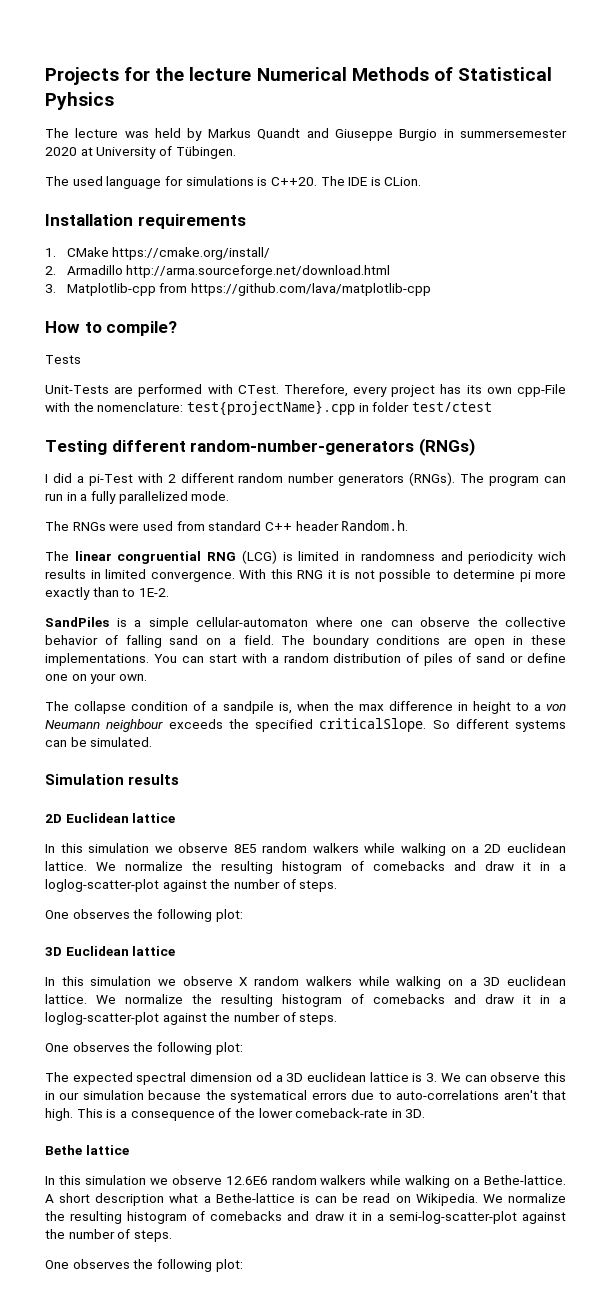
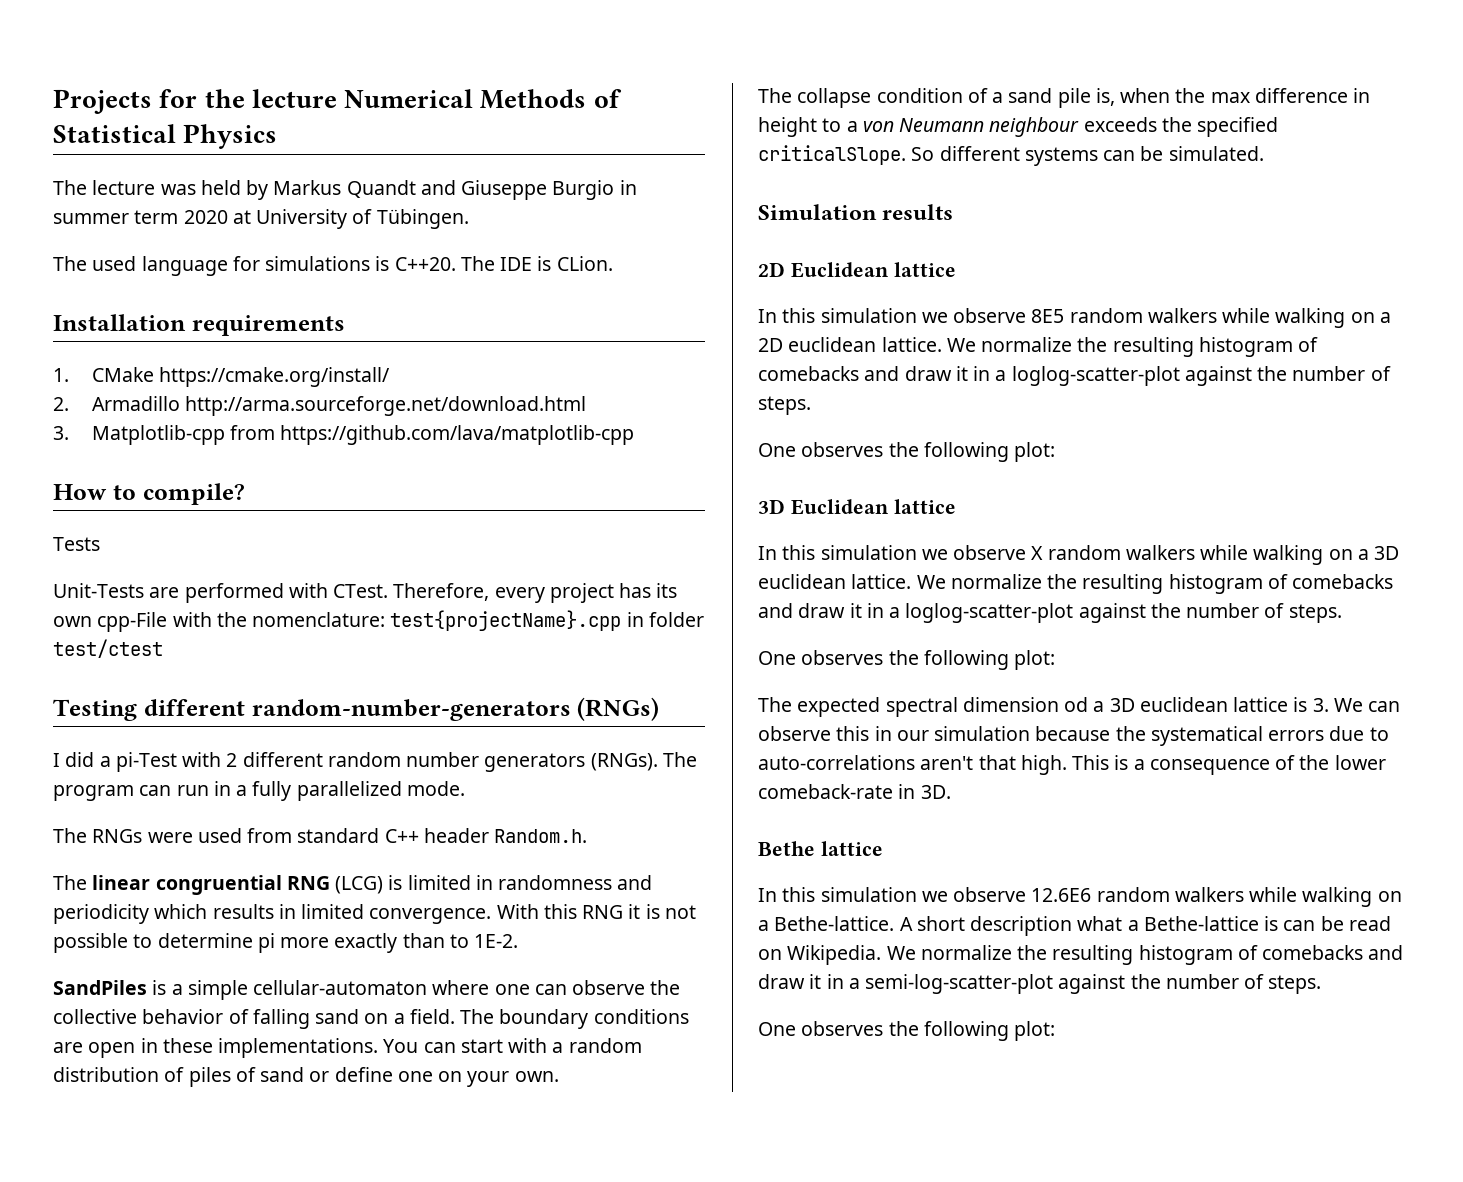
- Projects for the lecture Numerical Methods of Statistical Pyhsics
+ Projects for the lecture Numerical Methods of Statistical Physics
- The lecture was held by Markus Quandt and Giuseppe Burgio in summersemester 2020 at University of Tübingen.
+ The lecture was held by Markus Quandt and Giuseppe Burgio in summer term 2020 at University of Tübingen.
- The linear congruential RNG (LCG) is limited in randomness and periodicity wich results in limited convergence.
+ The linear congruential RNG (LCG) is limited in randomness and periodicity which results in limited convergence.
- The collapse condition of a sandpile is, when the max difference in height to a von Neumann neighbour exceeds the specified criticalSlope.
+ The collapse condition of a sand pile is, when the max difference in height to a von Neumann neighbour exceeds the specified criticalSlope.

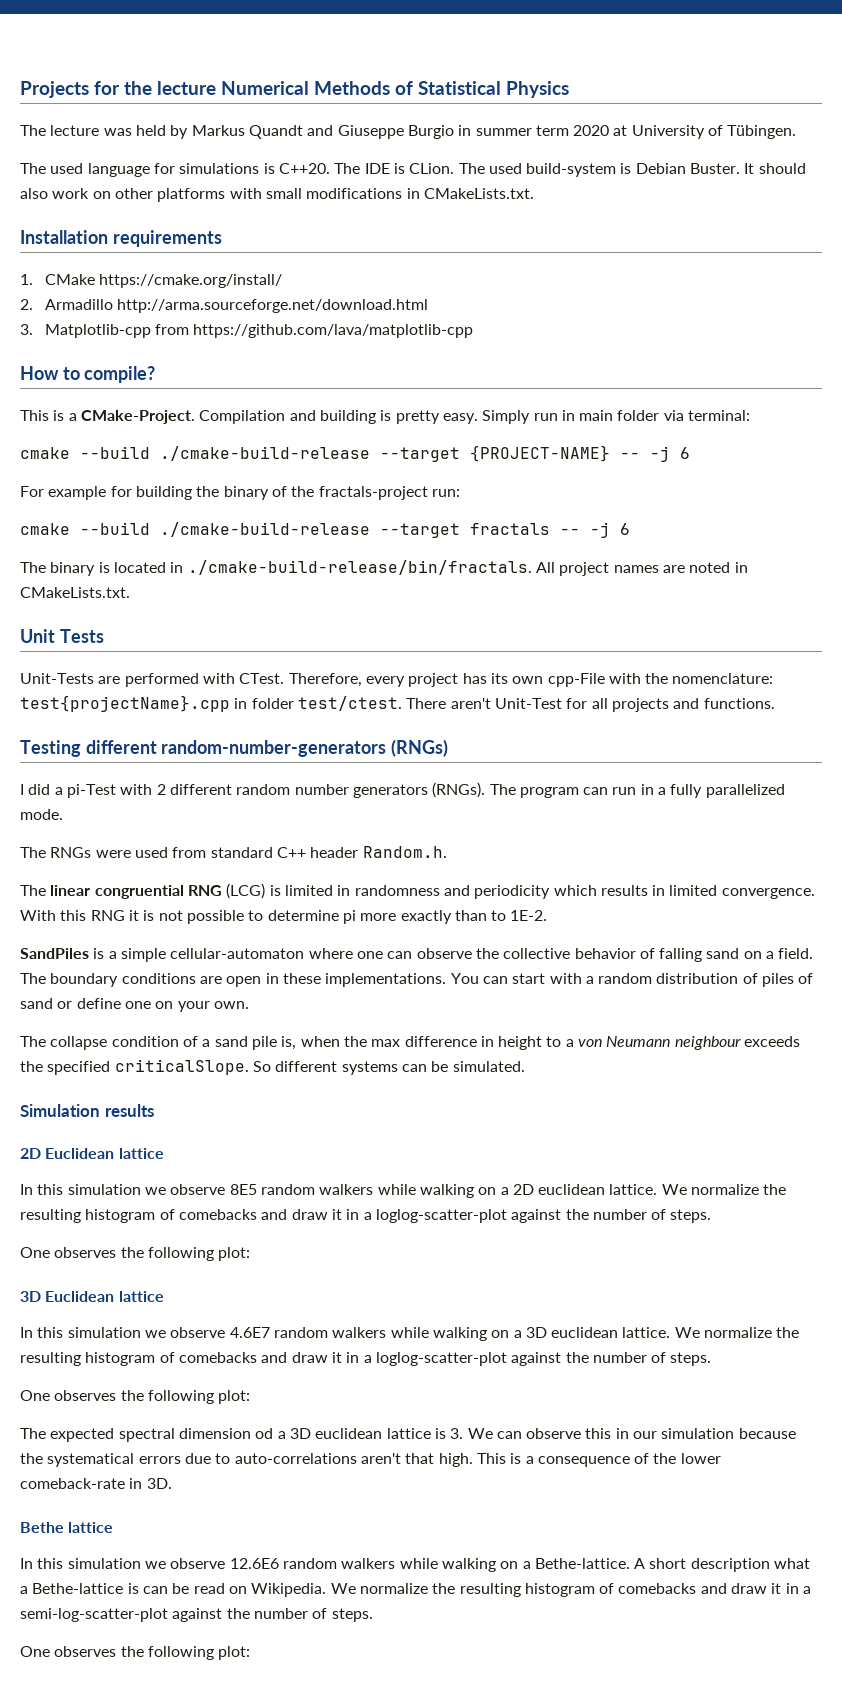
+ The used build-system is Debian Buster. It should also work on other platforms with small modifications in CMakeLists.txt.
- Tests
+ This is a CMake-Project. Compilation and building is pretty easy. Simply run in main folder via terminal:
+ cmake --build ./cmake-build-release --target {PROJECT-NAME} -- -j 6
+ For example for building the binary of the fractals-project run:
+ cmake --build ./cmake-build-release --target fractals -- -j 6
+ The binary is located in ./cmake-build-release/bin/fractals. All project names are noted in CMakeLists.txt.
+ Unit Tests
- Therefore, every project has its own cpp-File with the nomenclature: test{projectName}.cpp in folder test/ctest
+ Therefore, every project has its own cpp-File with the nomenclature: test{projectName}.cpp in folder test/ctest. There aren't Unit-Test for all projects and functions.
- In this simulation we observe X random walkers while walking on a 3D euclidean lattice.
+ In this simulation we observe 4.6E7 random walkers while walking on a 3D euclidean lattice.

